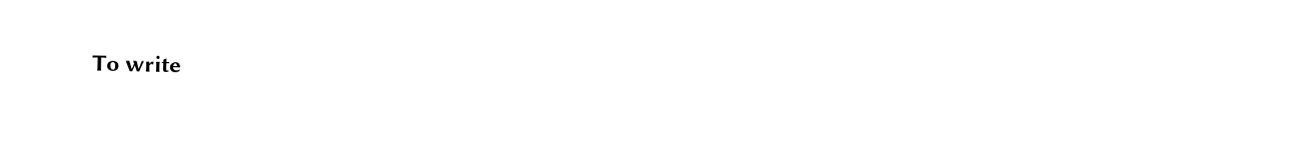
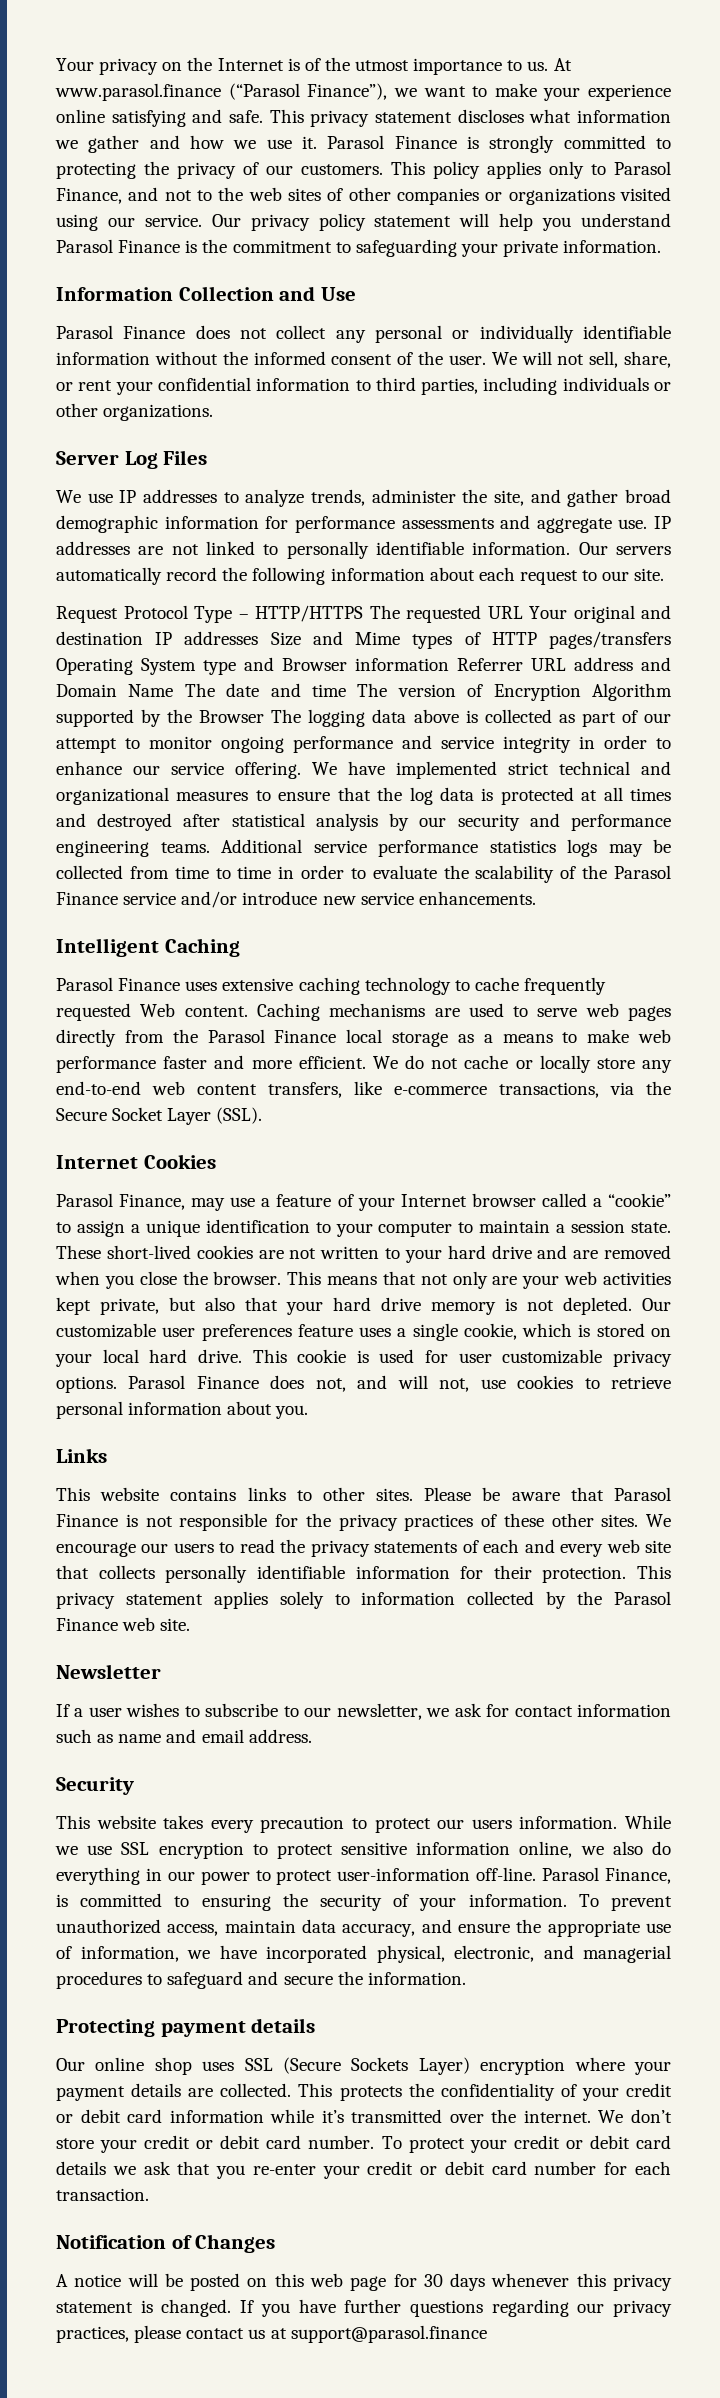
- To write
+ Your privacy on the Internet is of the utmost importance to us. At www.parasol.finance (“Parasol Finance”), we want to make your experience online satisfying and safe. This privacy statement discloses what information we gather and how we use it. Parasol Finance is strongly committed to protecting the privacy of our customers. This policy applies only to Parasol Finance, and not to the web sites of other companies or organizations visited using our service. Our privacy policy statement will help you understand Parasol Finance is the commitment to safeguarding your private information.
+ Information Collection and Use
+ Parasol Finance does not collect any personal or individually identifiable information without the informed consent of the user. We will not sell, share, or rent your confidential information to third parties, including individuals or other organizations.
+ Server Log Files
+ We use IP addresses to analyze trends, administer the site, and gather broad demographic information for performance assessments and aggregate use. IP addresses are not linked to personally identifiable information. Our servers automatically record the following information about each request to our site.
+ Request Protocol Type – HTTP/HTTPS The requested URL Your original and destination IP addresses Size and Mime types of HTTP pages/transfers Operating System type and Browser information Referrer URL address and Domain Name The date and time The version of Encryption Algorithm supported by the Browser The logging data above is collected as part of our attempt to monitor ongoing performance and service integrity in order to enhance our service offering. We have implemented strict technical and organizational measures to ensure that the log data is protected at all times and destroyed after statistical analysis by our security and performance engineering teams. Additional service performance statistics logs may be collected from time to time in order to evaluate the scalability of the Parasol Finance service and/or introduce new service enhancements.
+ Intelligent Caching
+ Parasol Finance uses extensive caching technology to cache frequently requested Web content. Caching mechanisms are used to serve web pages directly from the Parasol Finance local storage as a means to make web performance faster and more efficient. We do not cache or locally store any end-to-end web content transfers, like e-commerce transactions, via the Secure Socket Layer (SSL).
+ Internet Cookies
+ Parasol Finance, may use a feature of your Internet browser called a “cookie” to assign a unique identification to your computer to maintain a session state. These short-lived cookies are not written to your hard drive and are removed when you close the browser. This means that not only are your web activities kept private, but also that your hard drive memory is not depleted. Our customizable user preferences feature uses a single cookie, which is stored on your local hard drive. This cookie is used for user customizable privacy options. Parasol Finance does not, and will not, use cookies to retrieve personal information about you.
+ Links
+ This website contains links to other sites. Please be aware that Parasol Finance is not responsible for the privacy practices of these other sites. We encourage our users to read the privacy statements of each and every web site that collects personally identifiable information for their protection. This privacy statement applies solely to information collected by the Parasol Finance web site.
+ Newsletter
+ If a user wishes to subscribe to our newsletter, we ask for contact information such as name and email address.
+ Security
+ This website takes every precaution to protect our users information. While we use SSL encryption to protect sensitive information online, we also do everything in our power to protect user-information off-line. Parasol Finance, is committed to ensuring the security of your information. To prevent unauthorized access, maintain data accuracy, and ensure the appropriate use of information, we have incorporated physical, electronic, and managerial procedures to safeguard and secure the information.
+ Protecting payment details
+ Our online shop uses SSL (Secure Sockets Layer) encryption where your payment details are collected. This protects the confidentiality of your credit or debit card information while it’s transmitted over the internet. We don’t store your credit or debit card number. To protect your credit or debit card details we ask that you re-enter your credit or debit card number for each transaction.
+ Notification of Changes
+ A notice will be posted on this web page for 30 days whenever this privacy statement is changed. If you have further questions regarding our privacy practices, please contact us at support@parasol.finance

